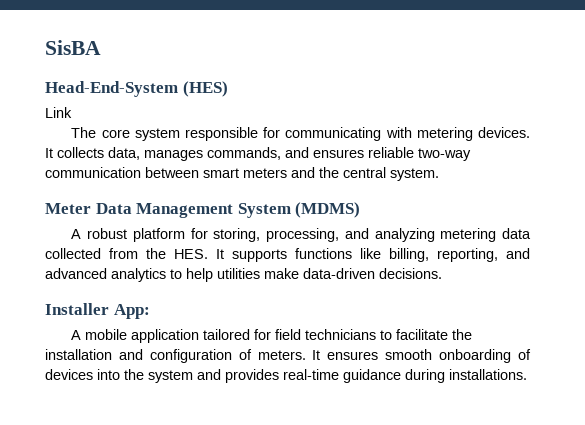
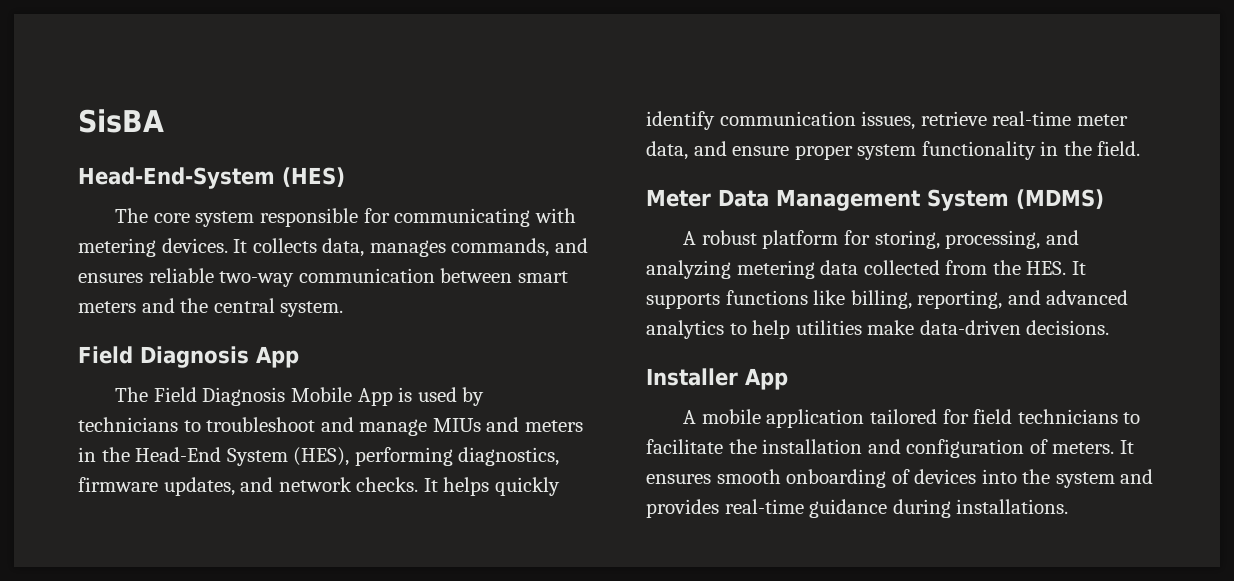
- Link
+ Field Diagnosis App
+ The Field Diagnosis Mobile App is used by technicians to troubleshoot and manage MIUs and meters in the Head-End System (HES), performing diagnostics, firmware updates, and network checks. It helps quickly identify communication issues, retrieve real-time meter data, and ensure proper system functionality in the field.
- Installer App:
+ Installer App

